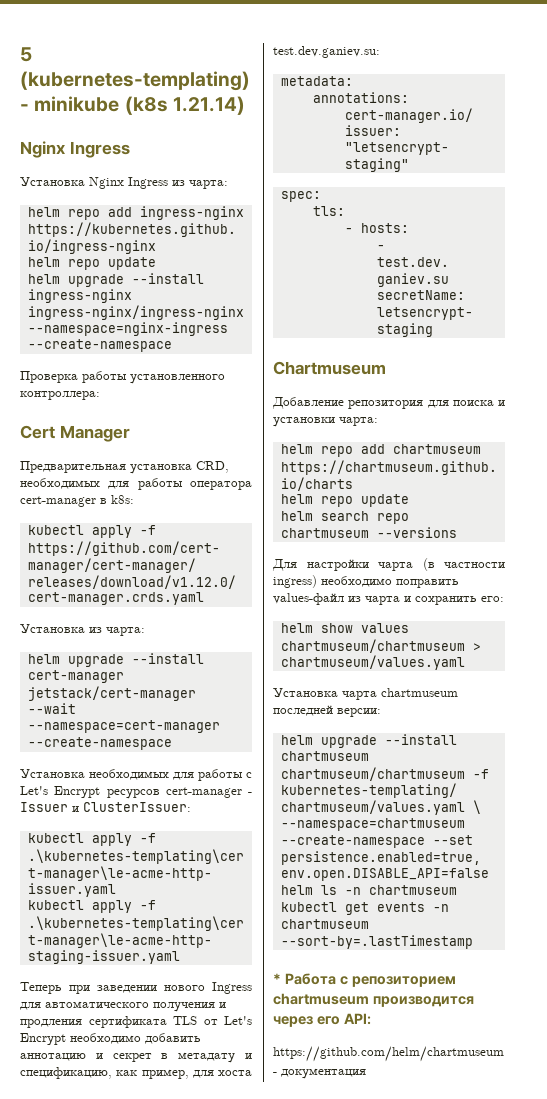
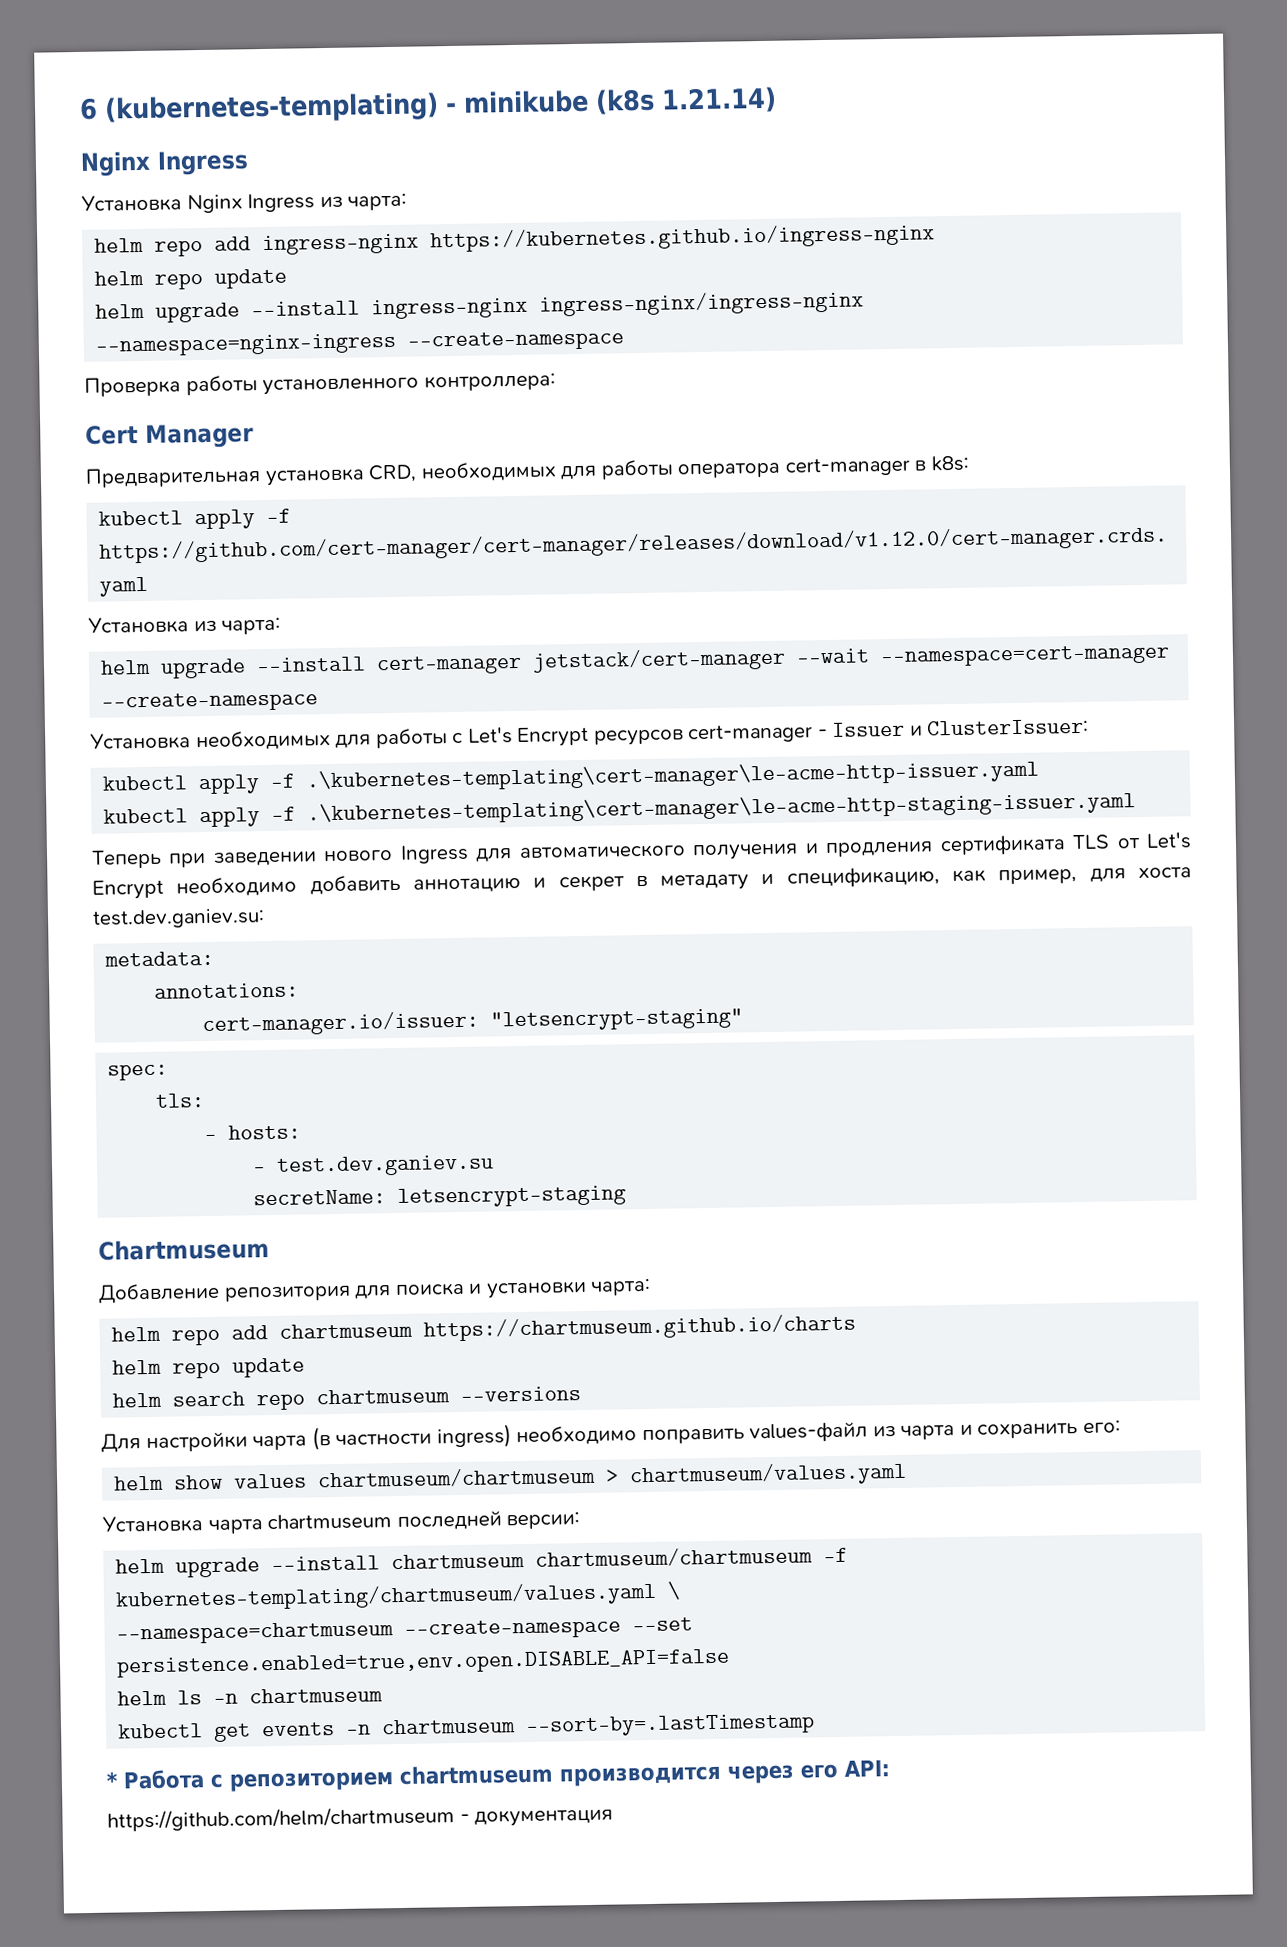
- 5 (kubernetes-templating) - minikube (k8s 1.21.14)
+ 6 (kubernetes-templating) - minikube (k8s 1.21.14)

